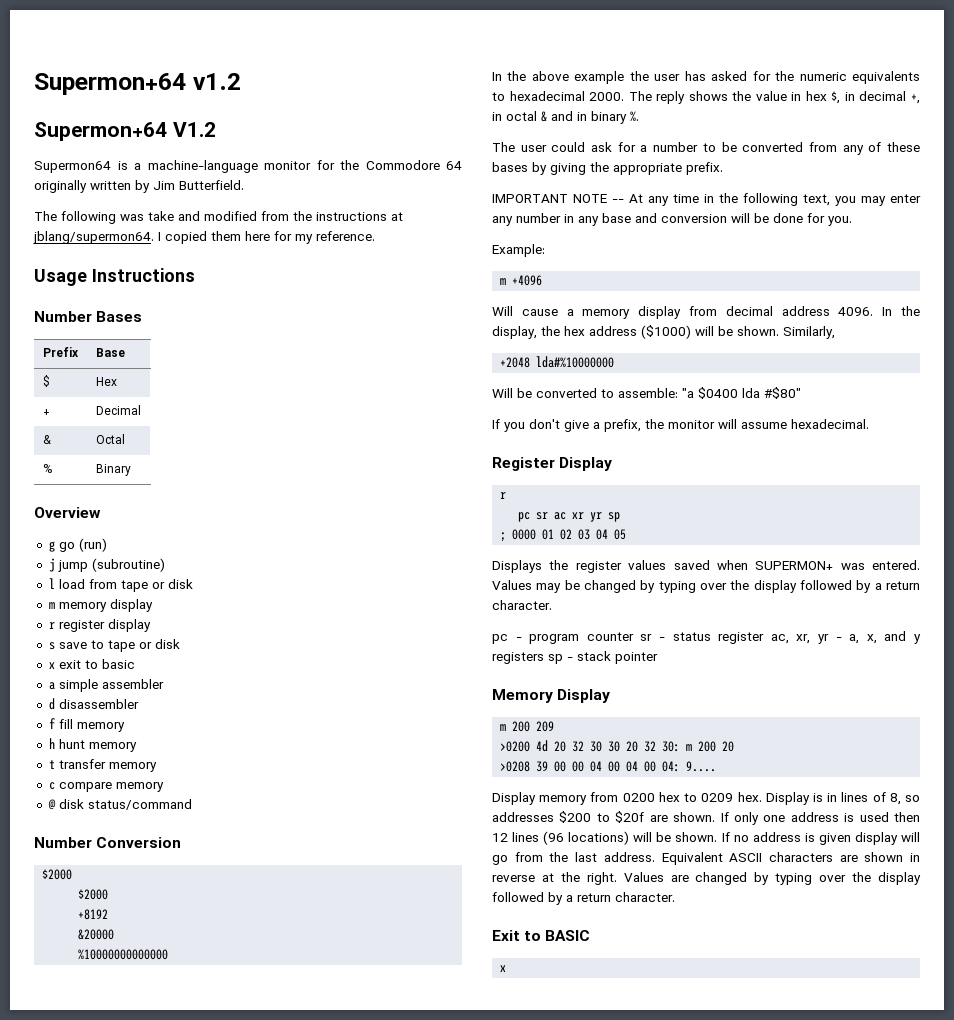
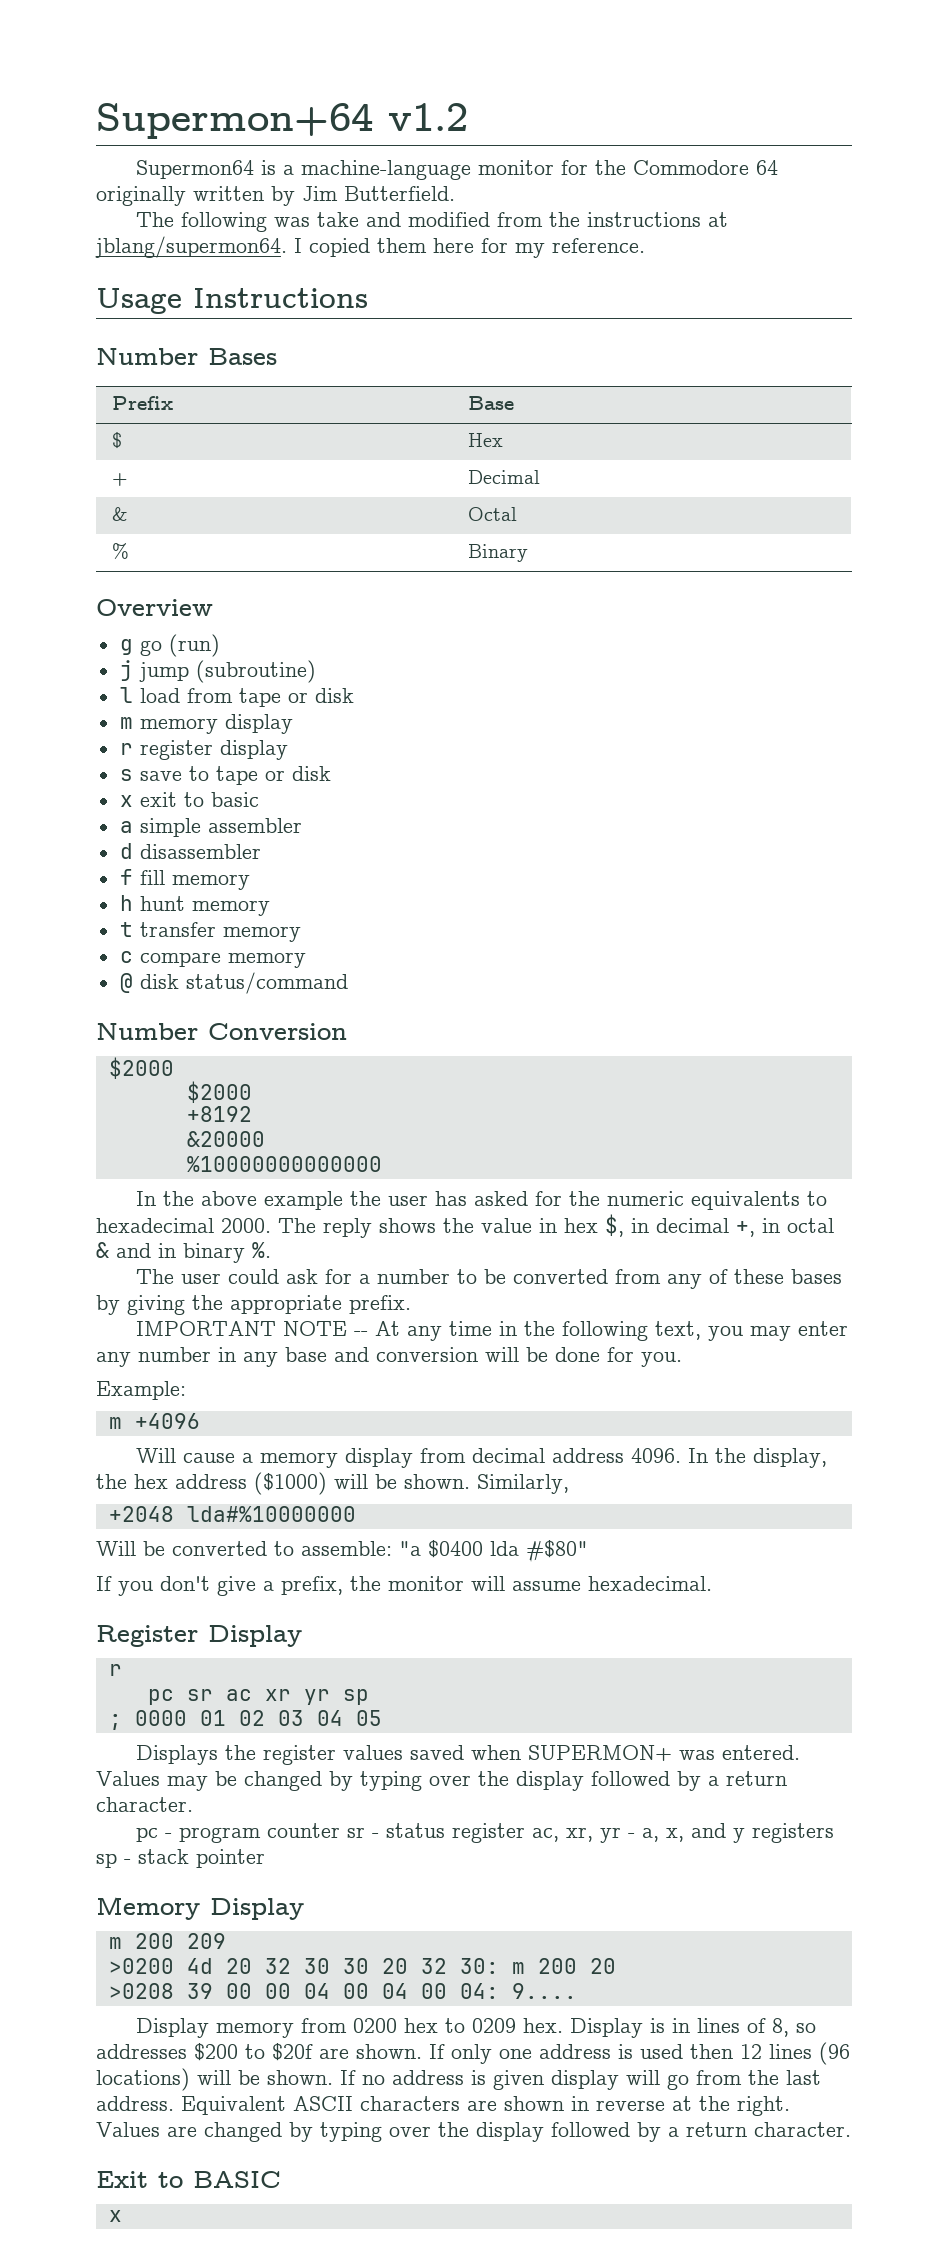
- Supermon+64 V1.2

